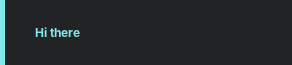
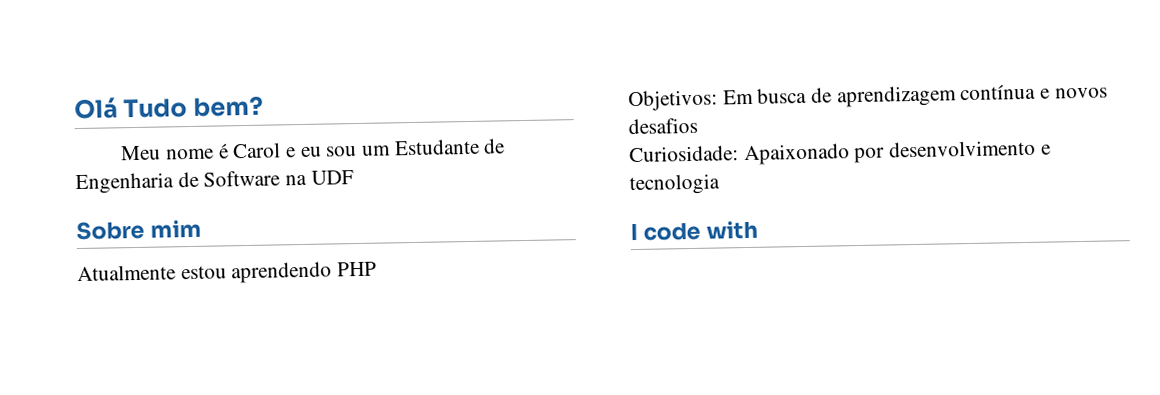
- Hi there
+ Olá Tudo bem?
+ Meu nome é Carol e eu sou um Estudante de Engenharia de Software na UDF
+ Sobre mim
+ Atualmente estou aprendendo PHP
+ Objetivos: Em busca de aprendizagem contínua e novos desafios
+ Curiosidade: Apaixonado por desenvolvimento e tecnologia
+ I code with

